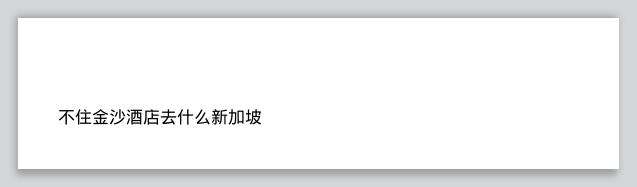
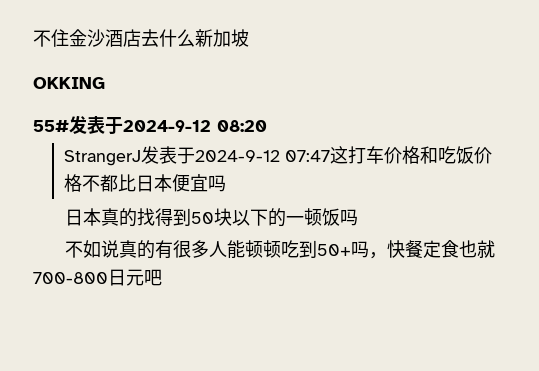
+ OKKING
+ 55#发表于2024-9-12 08:20
+ StrangerJ发表于2024-9-12 07:47这打车价格和吃饭价格不都比日本便宜吗
+ 日本真的找得到50块以下的一顿饭吗
+ 不如说真的有很多人能顿顿吃到50+吗，快餐定食也就700-800日元吧

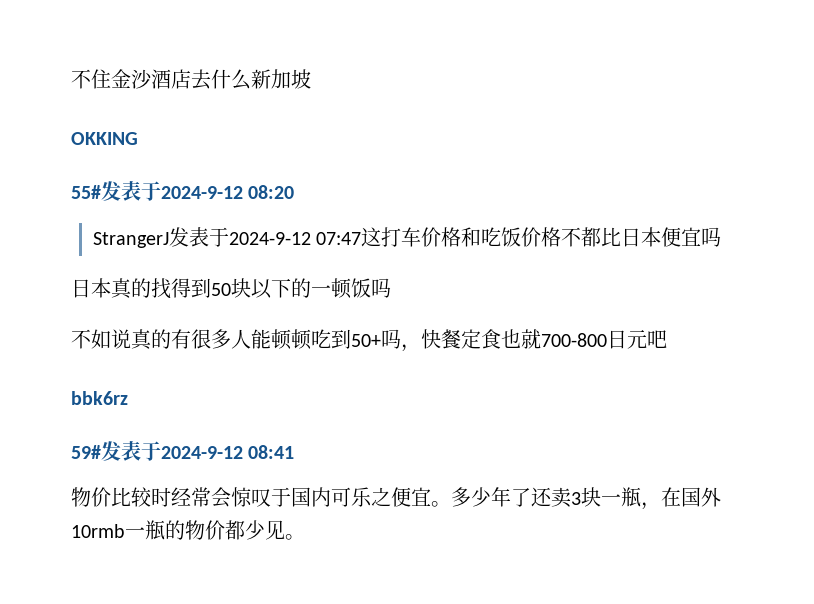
+ bbk6rz
+ 59#发表于2024-9-12 08:41
+ 物价比较时经常会惊叹于国内可乐之便宜。多少年了还卖3块一瓶，在国外10rmb一瓶的物价都少见。

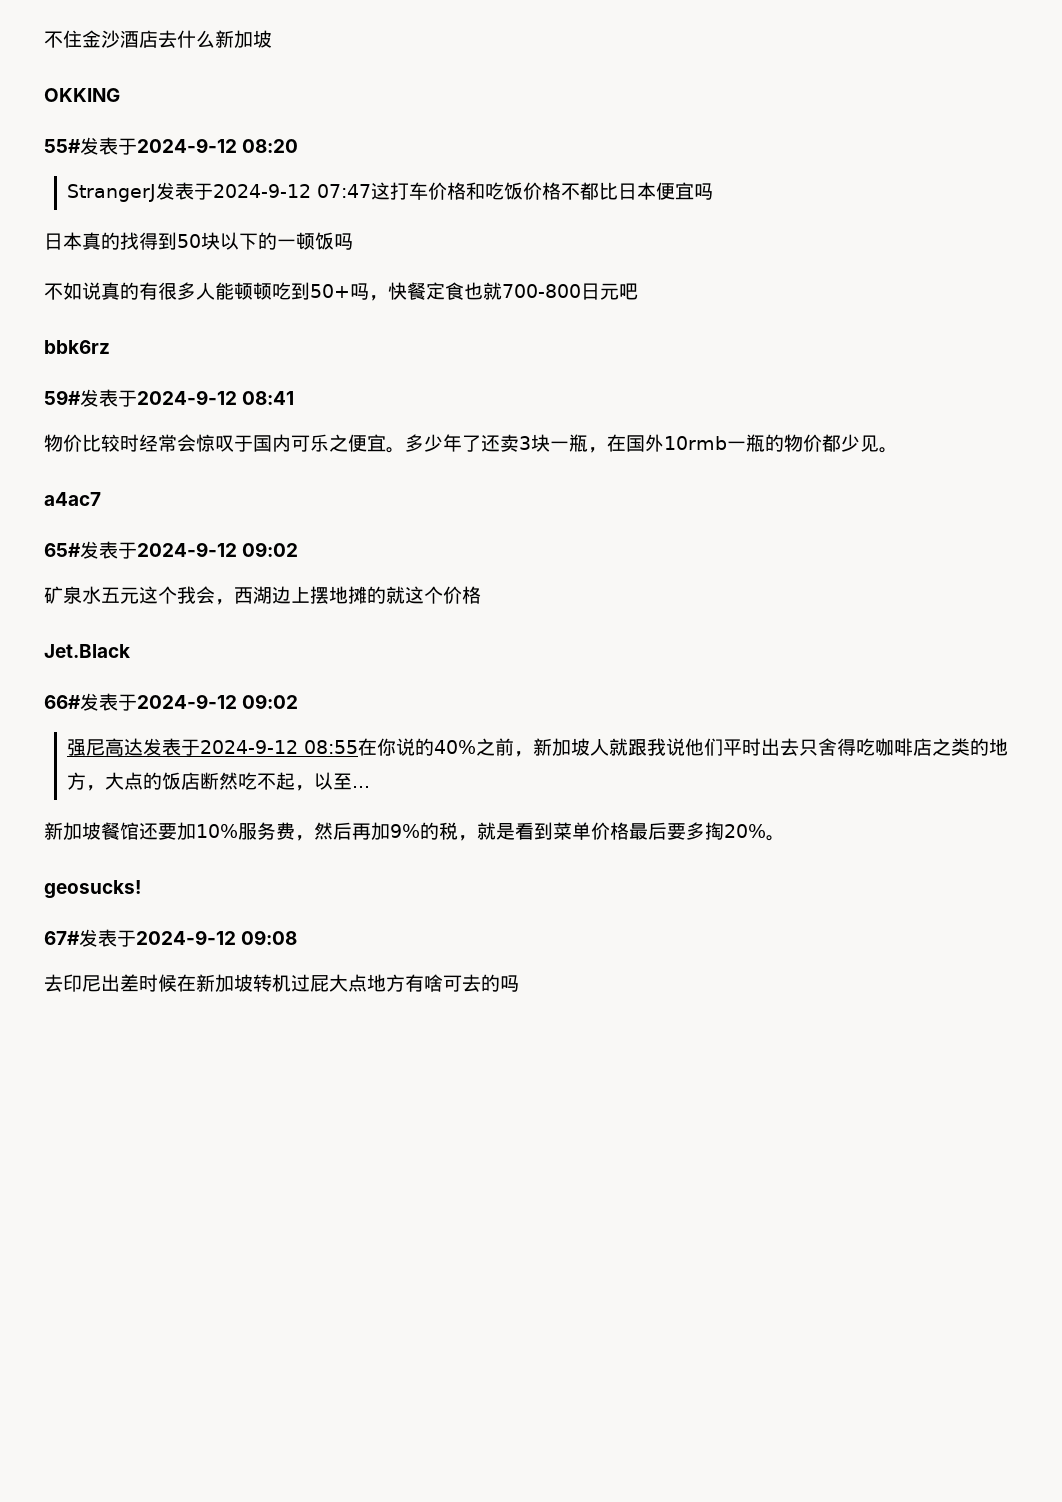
+ a4ac7
+ 65#发表于2024-9-12 09:02
+ 矿泉水五元这个我会，西湖边上摆地摊的就这个价格
+ Jet.Black
+ 66#发表于2024-9-12 09:02
+ 强尼高达发表于2024-9-12 08:55在你说的40%之前，新加坡人就跟我说他们平时出去只舍得吃咖啡店之类的地方，大点的饭店断然吃不起，以至...
+ 新加坡餐馆还要加10%服务费，然后再加9%的税，就是看到菜单价格最后要多掏20%。
+ geosucks!
+ 67#发表于2024-9-12 09:08
+ 去印尼出差时候在新加坡转机过屁大点地方有啥可去的吗

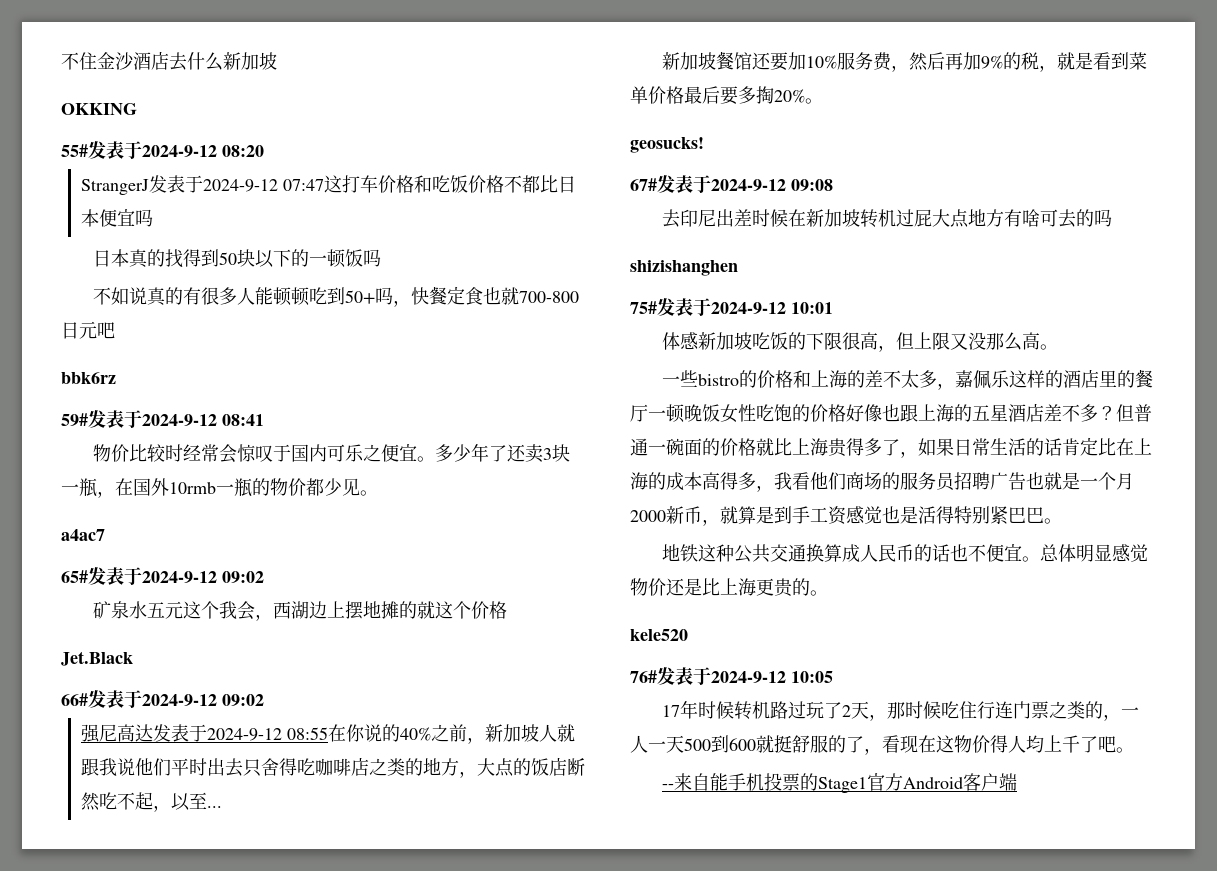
+ shizishanghen
+ 75#发表于2024-9-12 10:01
+ 体感新加坡吃饭的下限很高，但上限又没那么高。
+ 一些bistro的价格和上海的差不太多，嘉佩乐这样的酒店里的餐厅一顿晚饭女性吃饱的价格好像也跟上海的五星酒店差不多？但普通一碗面的价格就比上海贵得多了，如果日常生活的话肯定比在上海的成本高得多，我看他们商场的服务员招聘广告也就是一个月2000新币，就算是到手工资感觉也是活得特别紧巴巴。
+ 地铁这种公共交通换算成人民币的话也不便宜。总体明显感觉物价还是比上海更贵的。
+ kele520
+ 76#发表于2024-9-12 10:05
+ 17年时候转机路过玩了2天，那时候吃住行连门票之类的，一人一天500到600就挺舒服的了，看现在这物价得人均上千了吧。
+ --来自能手机投票的Stage1官方Android客户端

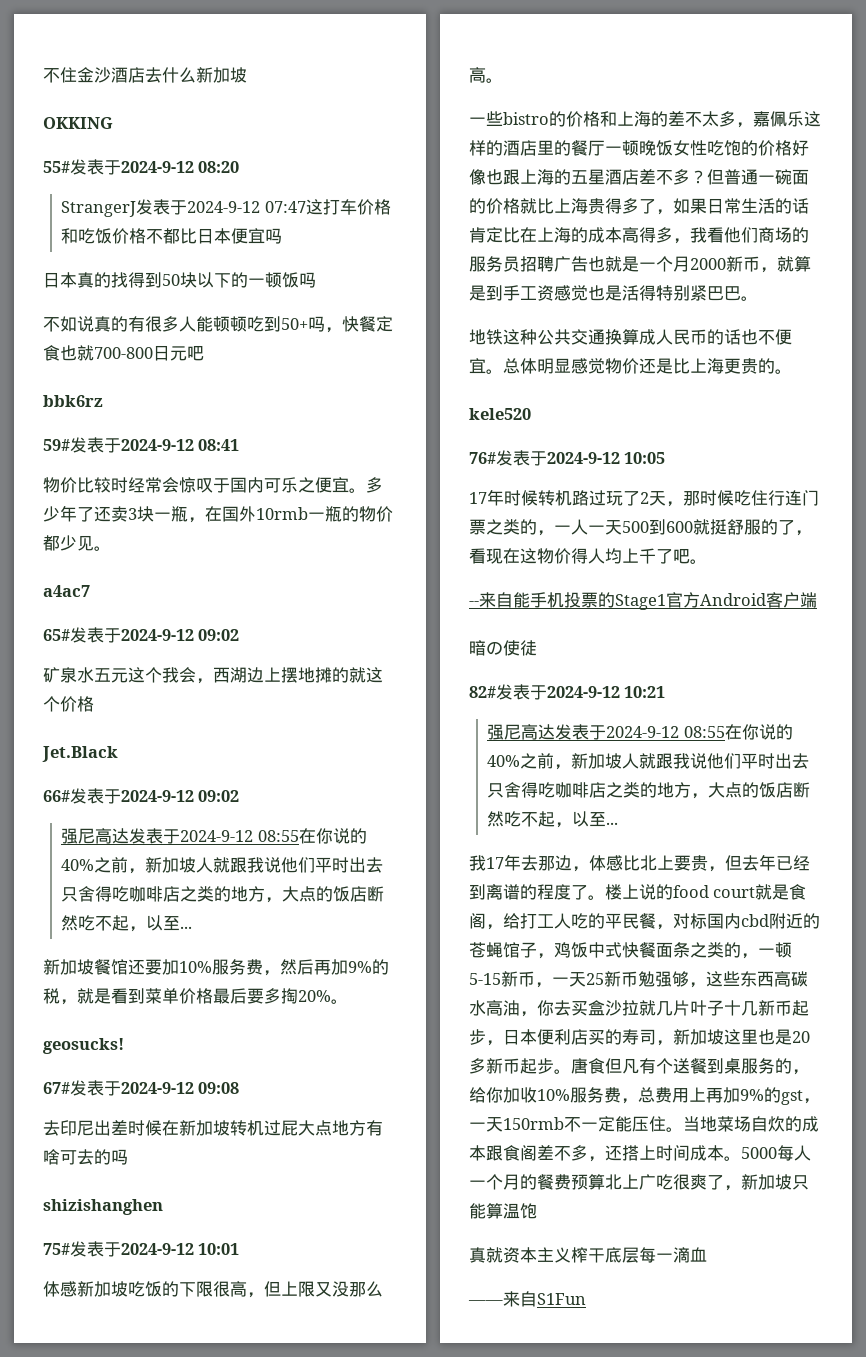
+ 暗の使徒
+ 82#发表于2024-9-12 10:21
+ 强尼高达发表于2024-9-12 08:55在你说的40%之前，新加坡人就跟我说他们平时出去只舍得吃咖啡店之类的地方，大点的饭店断然吃不起，以至...
+ 我17年去那边，体感比北上要贵，但去年已经到离谱的程度了。楼上说的food court就是食阁，给打工人吃的平民餐，对标国内cbd附近的苍蝇馆子，鸡饭中式快餐面条之类的，一顿5-15新币，一天25新币勉强够，这些东西高碳水高油，你去买盒沙拉就几片叶子十几新币起步，日本便利店买的寿司，新加坡这里也是20多新币起步。唐食但凡有个送餐到桌服务的，给你加收10%服务费，总费用上再加9%的gst，一天150rmb不一定能压住。当地菜场自炊的成本跟食阁差不多，还搭上时间成本。5000每人一个月的餐费预算北上广吃很爽了，新加坡只能算温饱
+ 真就资本主义榨干底层每一滴血
+ ——来自S1Fun

